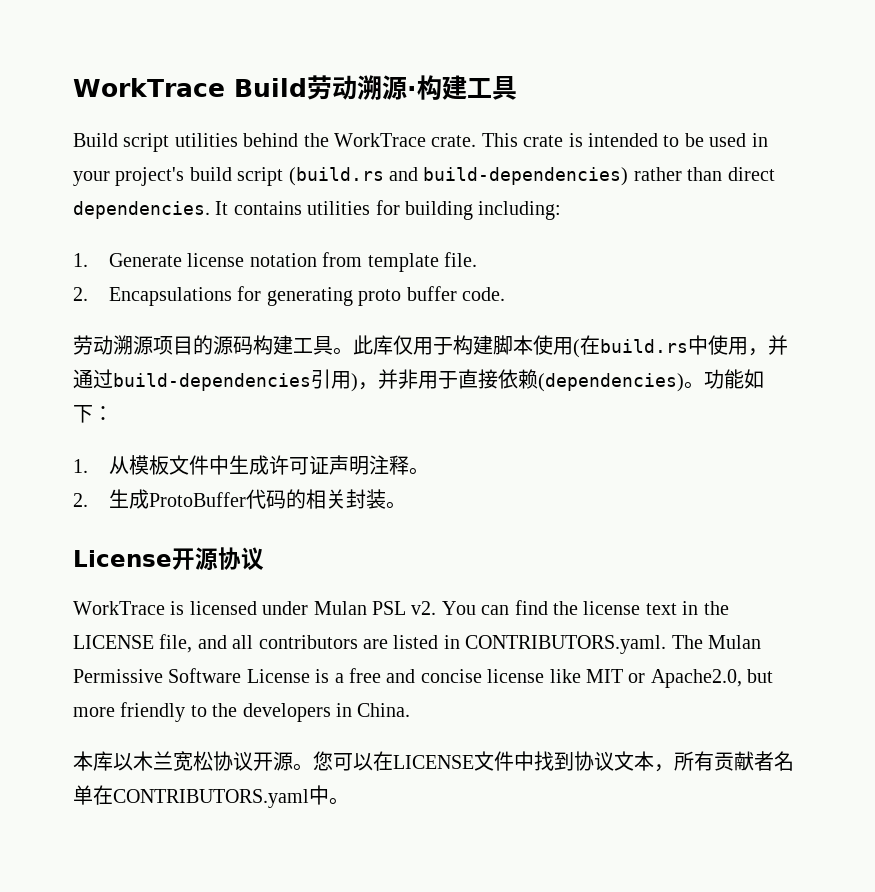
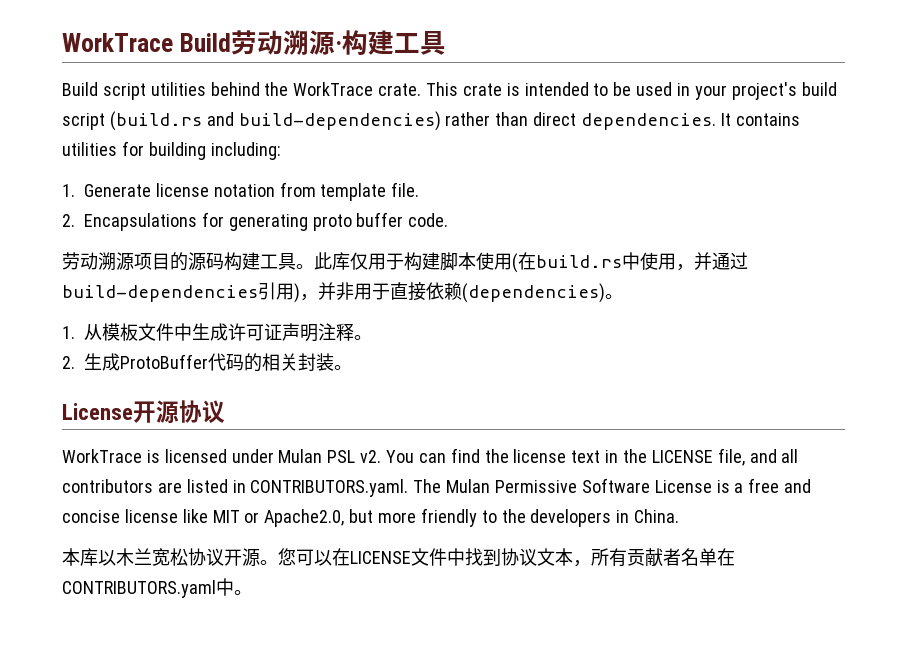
- 功能如下：

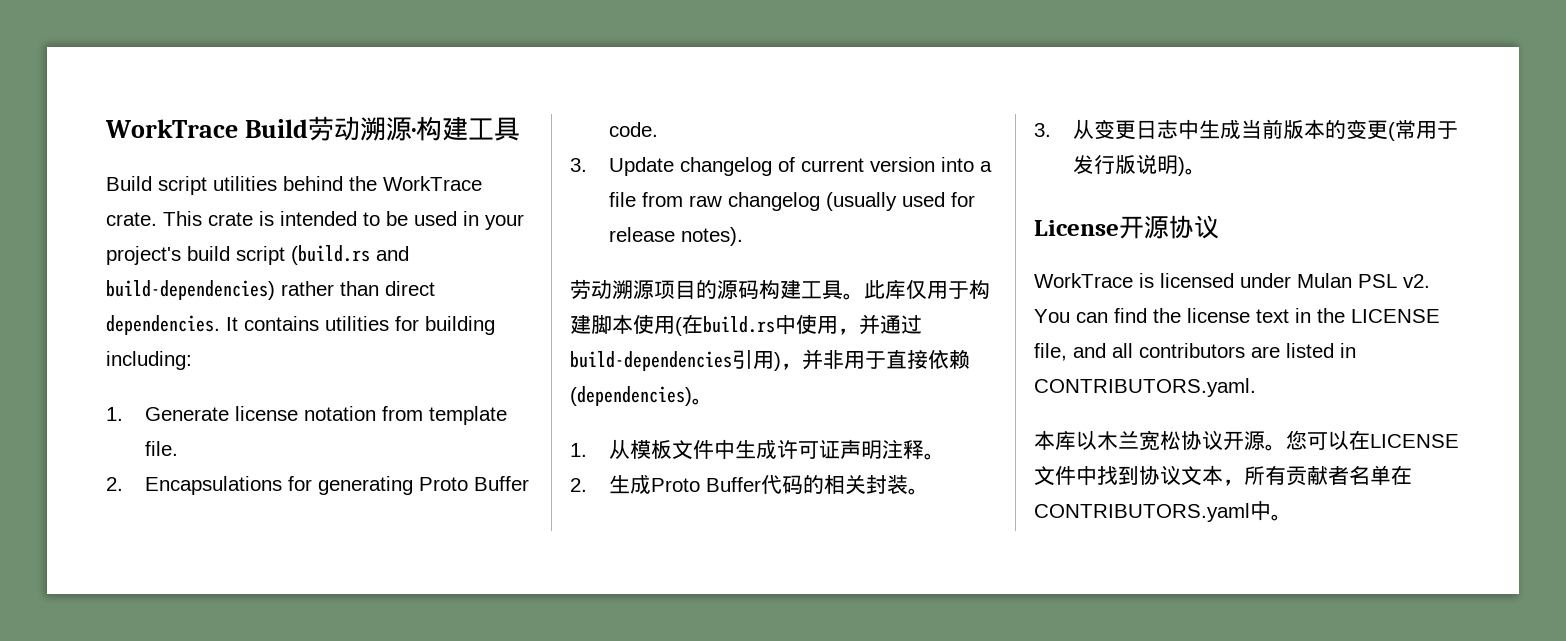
- 2. Encapsulations for generating proto buffer code.
+ 2. Encapsulations for generating Proto Buffer code.
+ 3. Update changelog of current version into a file from raw changelog (usually used for release notes).
- 2.生成ProtoBuffer代码的相关封装。
+ 2.生成Proto Buffer代码的相关封装。
+ 3.从变更日志中生成当前版本的变更(常用于发行版说明)。
- You can find the license text in the LICENSE file, and all contributors are listed in CONTRIBUTORS.yaml. The Mulan Permissive Software License is a free and concise license like MIT or Apache2.0, but more friendly to the developers in China.
+ You can find the license text in the LICENSE file, and all contributors are listed in CONTRIBUTORS.yaml.

